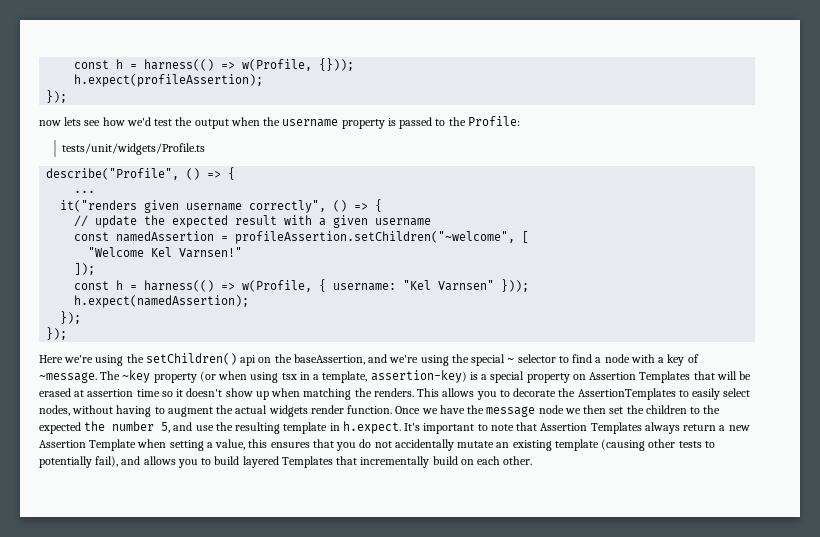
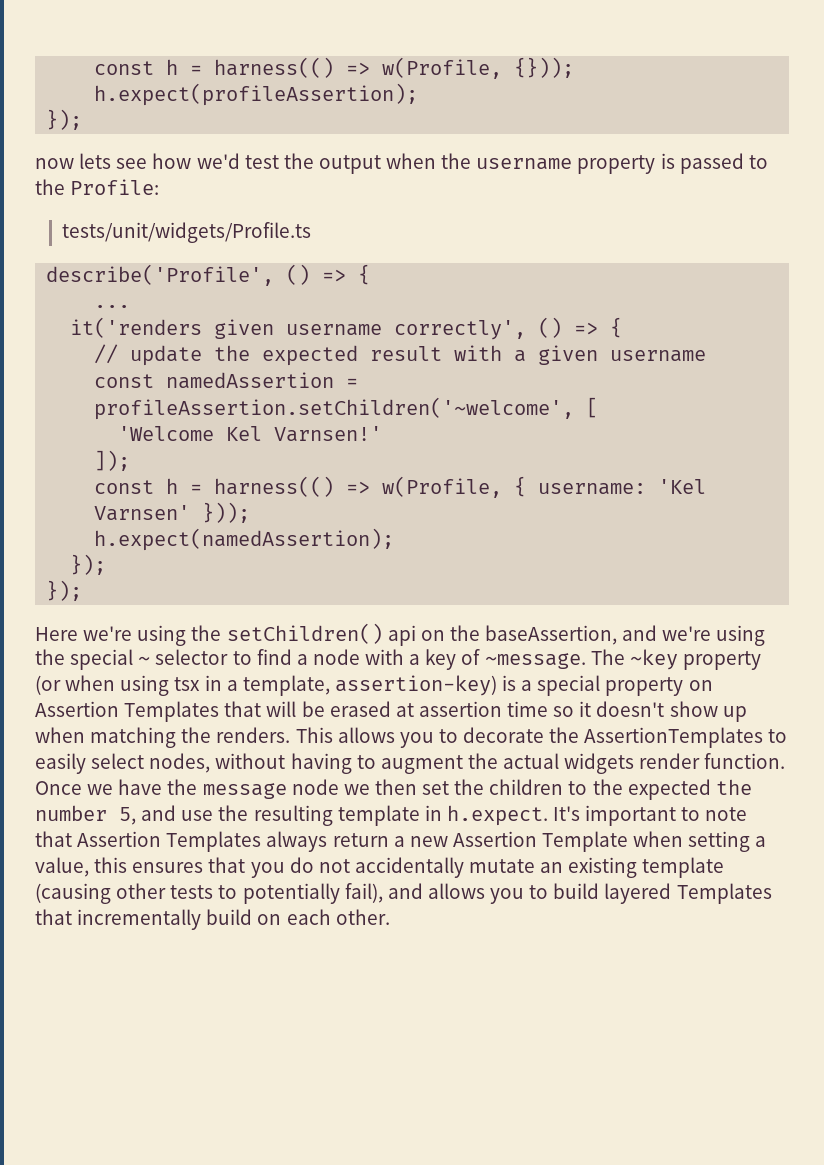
- describe("Profile", () => {
+ describe('Profile', () => {
- it("renders given username correctly", () => {
+ it('renders given username correctly', () => {
- const namedAssertion = profileAssertion.setChildren("~welcome", [
+ const namedAssertion = profileAssertion.setChildren('~welcome', [
- "Welcome Kel Varnsen!"
+ 'Welcome Kel Varnsen!'
- const h = harness(() => w(Profile, { username: "Kel Varnsen" }));
+ const h = harness(() => w(Profile, { username: 'Kel Varnsen' }));

